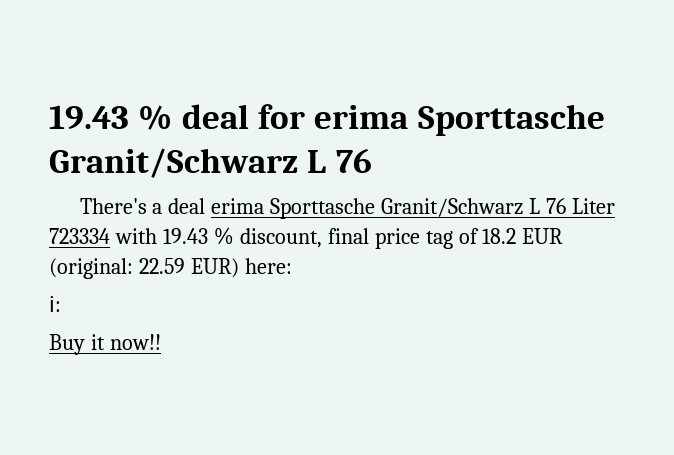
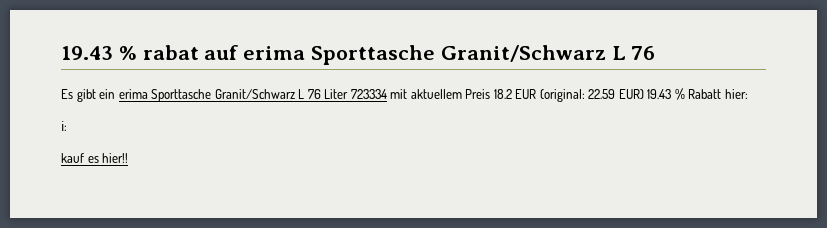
- 19.43 % deal for erima Sporttasche Granit/Schwarz L 76
+ 19.43 % rabat auf erima Sporttasche Granit/Schwarz L 76
- There's a deal erima Sporttasche Granit/Schwarz L 76 Liter 723334 with 19.43 % discount, final price tag of 18.2 EUR (original: 22.59 EUR) here:
+ Es gibt ein erima Sporttasche Granit/Schwarz L 76 Liter 723334 mit aktuellem Preis 18.2 EUR (original: 22.59 EUR) 19.43 % Rabatt hier:
  ℹ:
- Buy it now!!
+ kauf es hier!!

